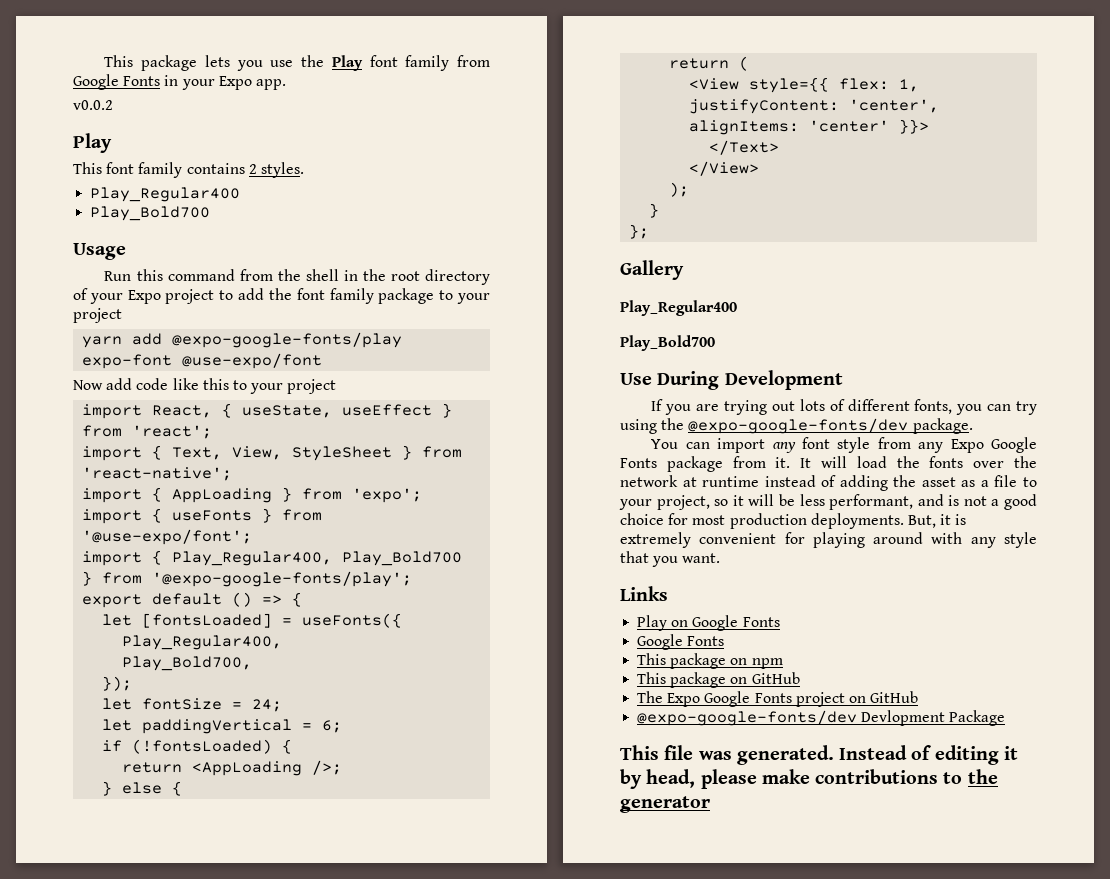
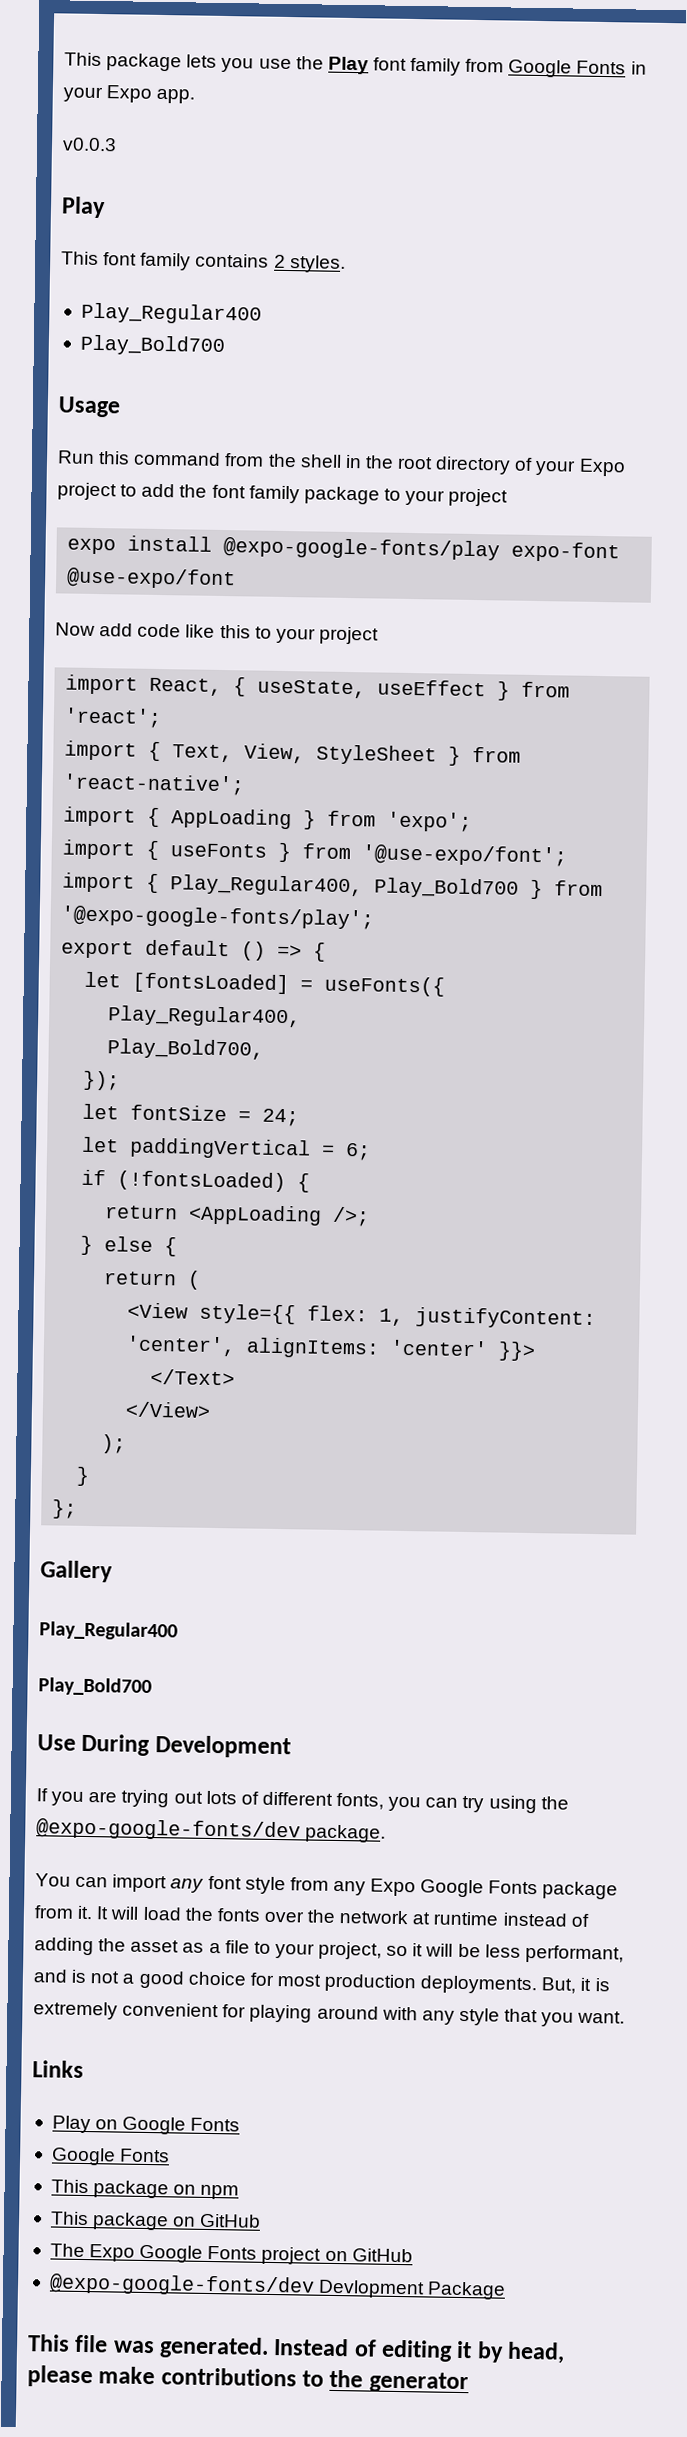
- v0.0.2
+ v0.0.3
- yarn add @expo-google-fonts/play expo-font @use-expo/font
+ expo install @expo-google-fonts/play expo-font @use-expo/font

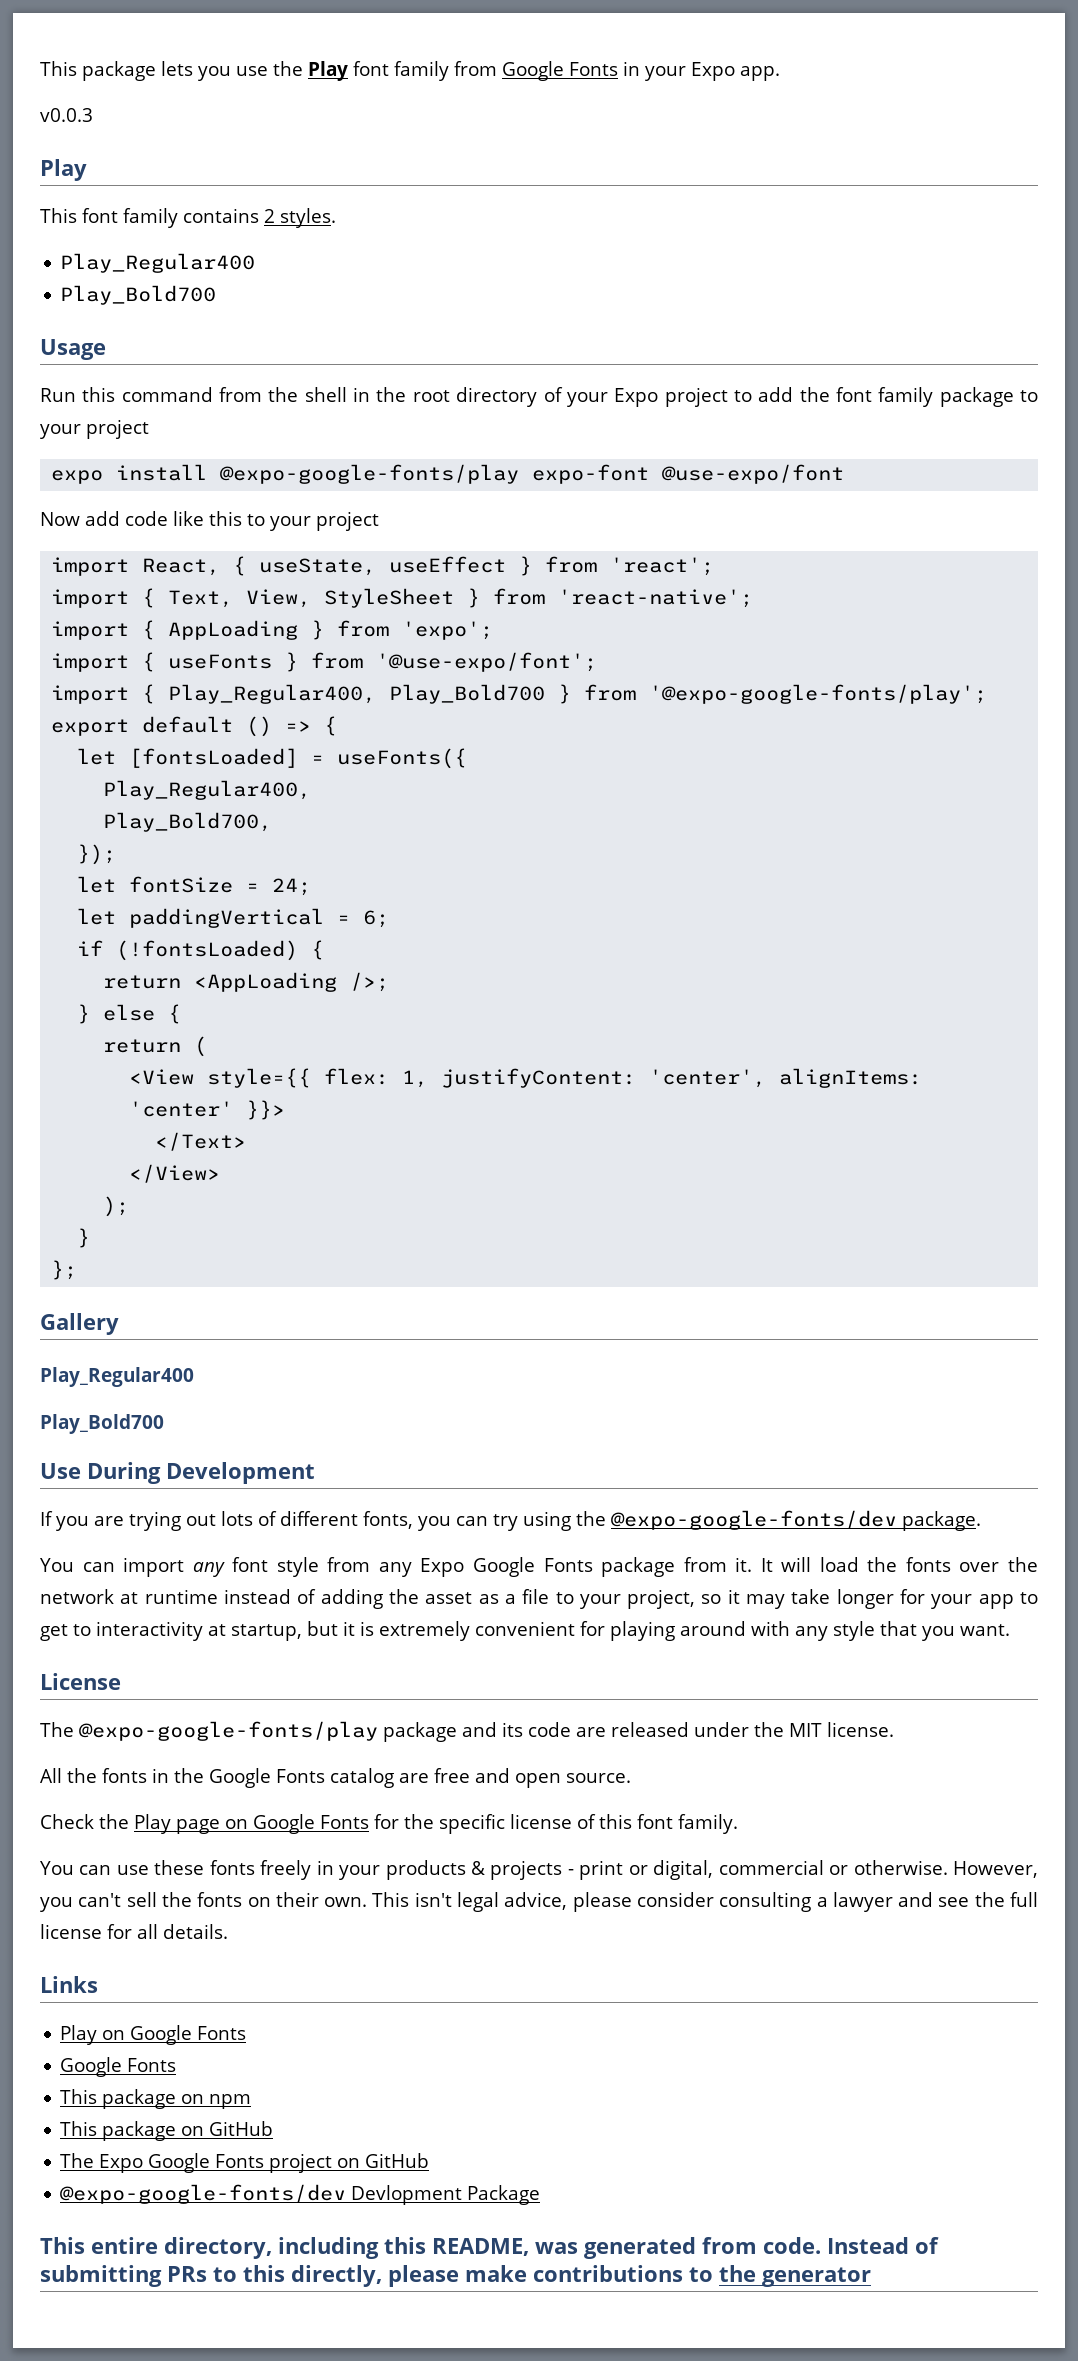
- It will load the fonts over the network at runtime instead of adding the asset as a file to your project, so it will be less performant, and is not a good choice for most production deployments. But, it is extremely convenient for playing around with any style that you want.
+ It will load the fonts over the network at runtime instead of adding the asset as a file to your project, so it may take longer for your app to get to interactivity at startup, but it is extremely convenient for playing around with any style that you want.
+ License
+ The @expo-google-fonts/play package and its code are released under the MIT license.
+ All the fonts in the Google Fonts catalog are free and open source.
+ Check the Play page on Google Fonts for the specific license of this font family.
+ You can use these fonts freely in your products & projects - print or digital, commercial or otherwise. However, you can't sell the fonts on their own. This isn't legal advice, please consider consulting a lawyer and see the full license for all details.
- This file was generated. Instead of editing it by head, please make contributions to the generator
+ This entire directory, including this README, was generated from code. Instead of submitting PRs to this directly, please make contributions to the generator

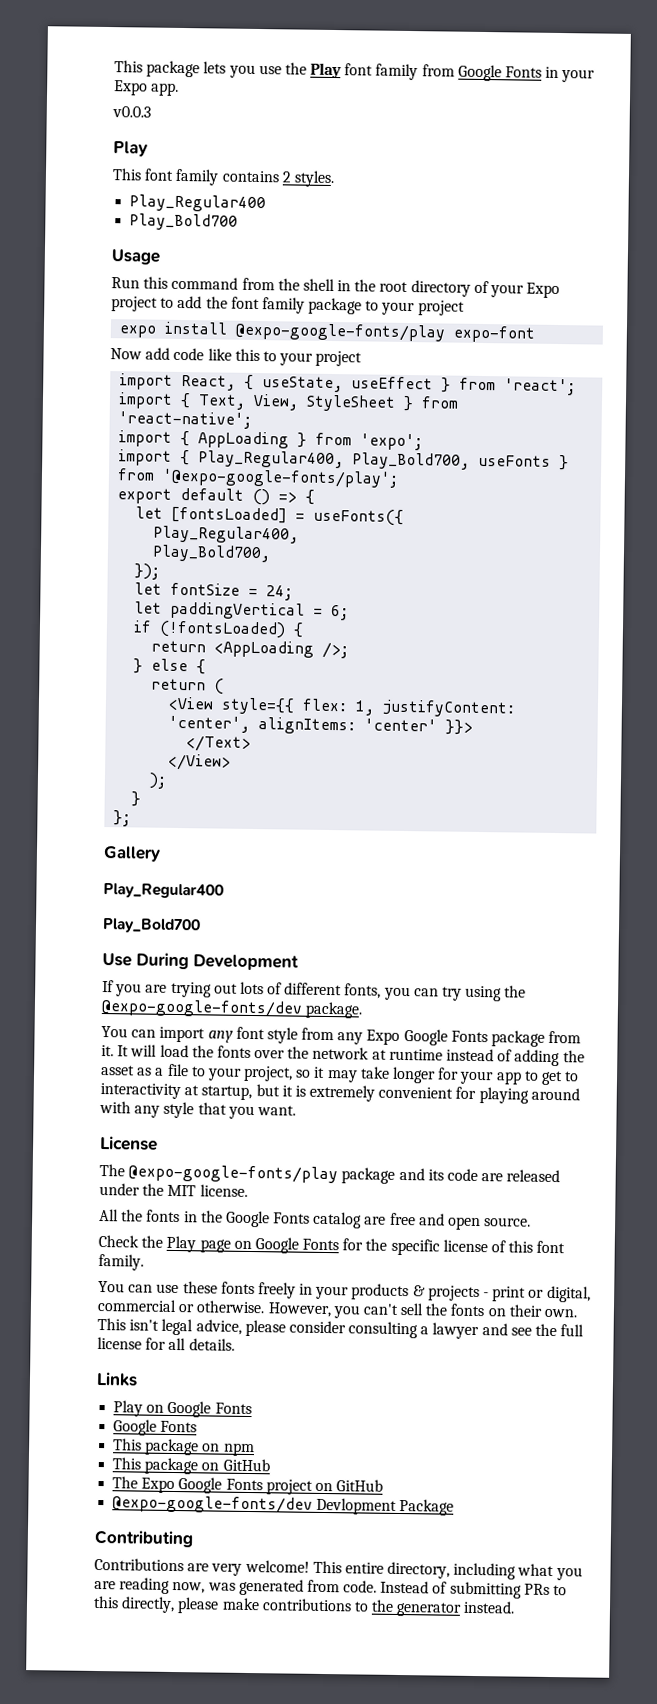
- expo install @expo-google-fonts/play expo-font @use-expo/font
+ expo install @expo-google-fonts/play expo-font
- import { useFonts } from '@use-expo/font';
- import { Play_Regular400, Play_Bold700 } from '@expo-google-fonts/play';
+ import { Play_Regular400, Play_Bold700, useFonts } from '@expo-google-fonts/play';
- This entire directory, including this README, was generated from code.
+ Contributing
+ Contributions are very welcome! This entire directory, including what you are reading now, was generated from code.
- Instead of submitting PRs to this directly, please make contributions to the generator
+ Instead of submitting PRs to this directly, please make contributions to the generator instead.

